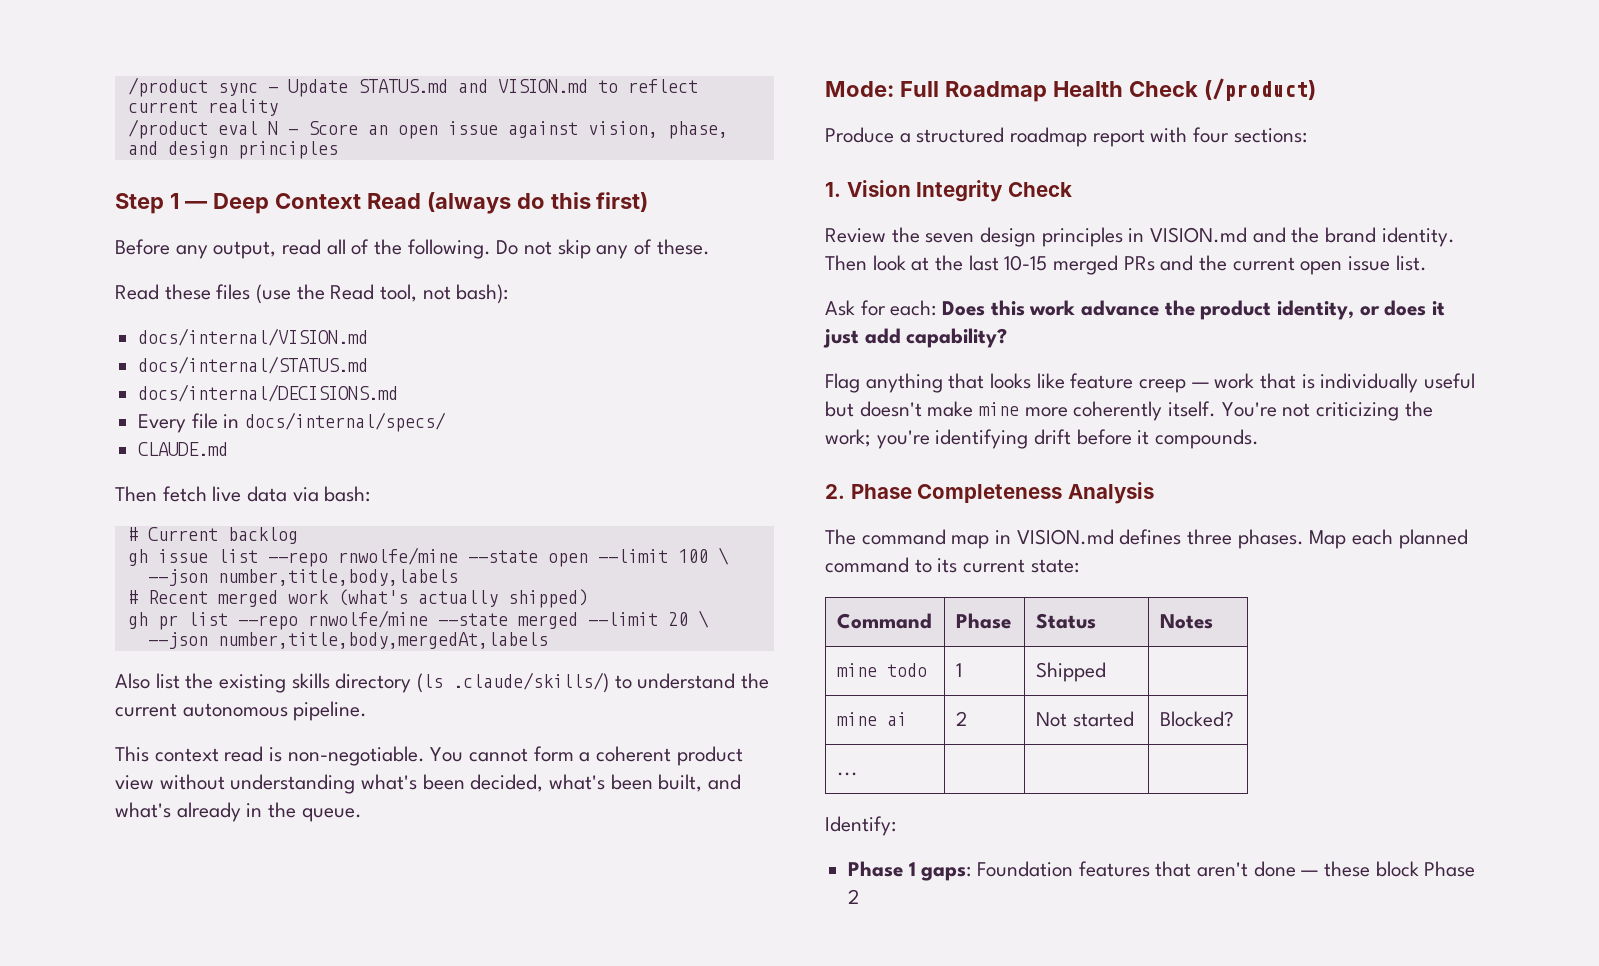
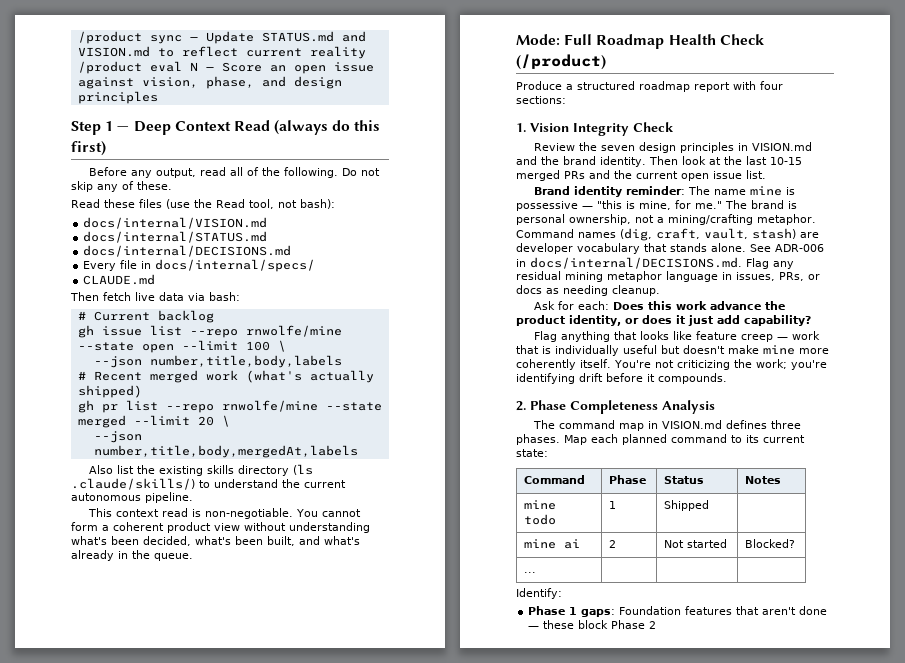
+ Brand identity reminder: The name mine is possessive — "this is mine, for me." The brand is personal ownership, not a mining/crafting metaphor. Command names (dig, craft, vault, stash) are developer vocabulary that stands alone. See ADR-006 in docs/internal/DECISIONS.md. Flag any residual mining metaphor language in issues, PRs, or docs as needing cleanup.

